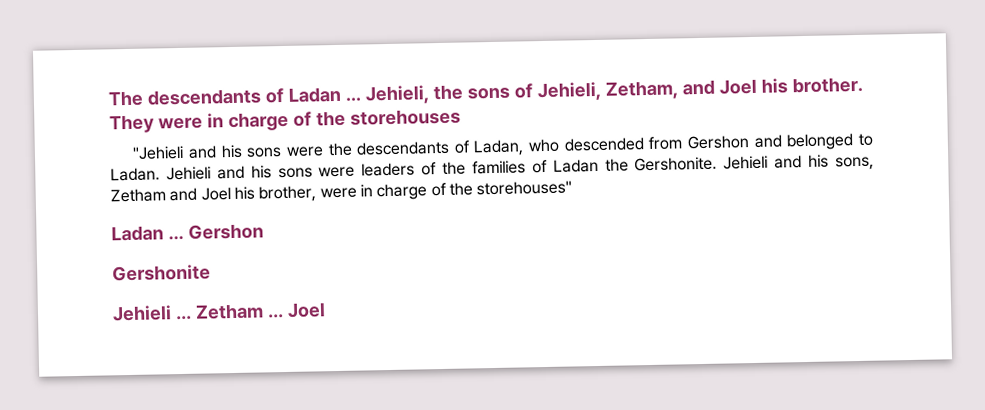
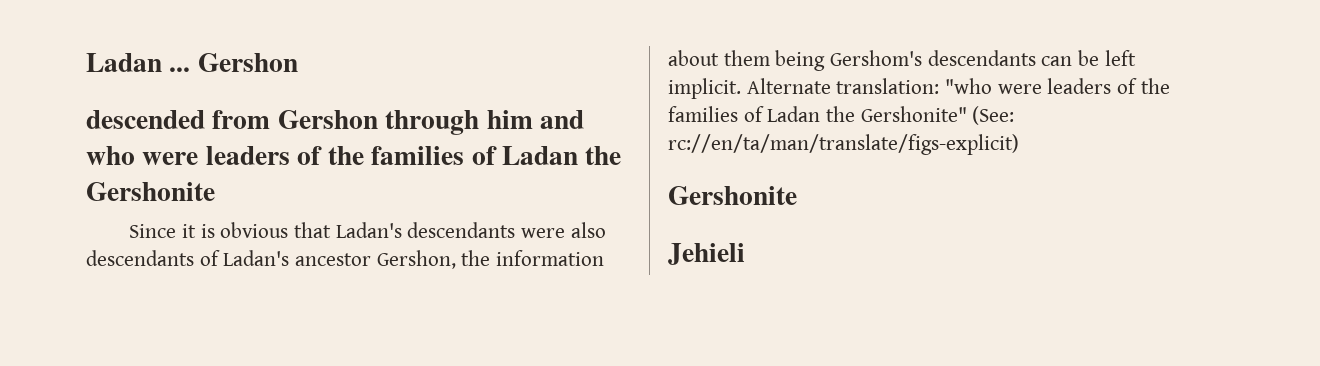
- The descendants of Ladan ... Jehieli, the sons of Jehieli, Zetham, and Joel his brother. They were in charge of the storehouses
- "Jehieli and his sons were the descendants of Ladan, who descended from Gershon and belonged to Ladan. Jehieli and his sons were leaders of the families of Ladan the Gershonite. Jehieli and his sons, Zetham and Joel his brother, were in charge of the storehouses"
  Ladan ... Gershon
+ descended from Gershon through him and who were leaders of the families of Ladan the Gershonite
+ Since it is obvious that Ladan's descendants were also descendants of Ladan's ancestor Gershon, the information about them being Gershom's descendants can be left implicit. Alternate translation: "who were leaders of the families of Ladan the Gershonite" (See: rc://en/ta/man/translate/figs-explicit)
  Gershonite
- Jehieli ... Zetham ... Joel
+ Jehieli

